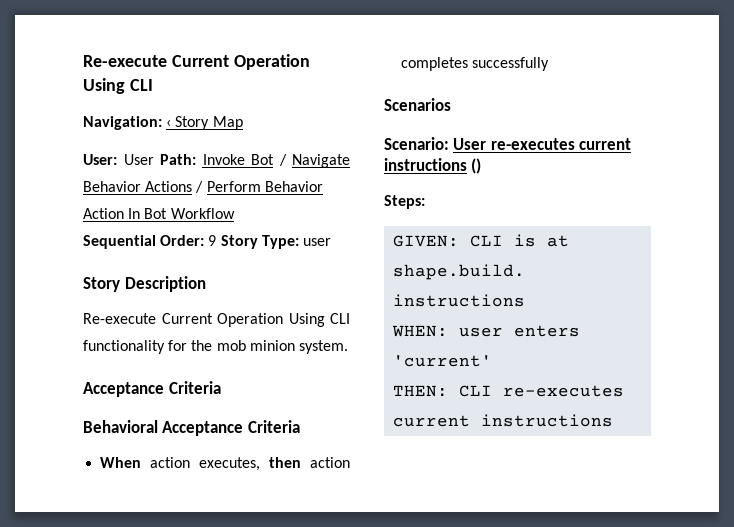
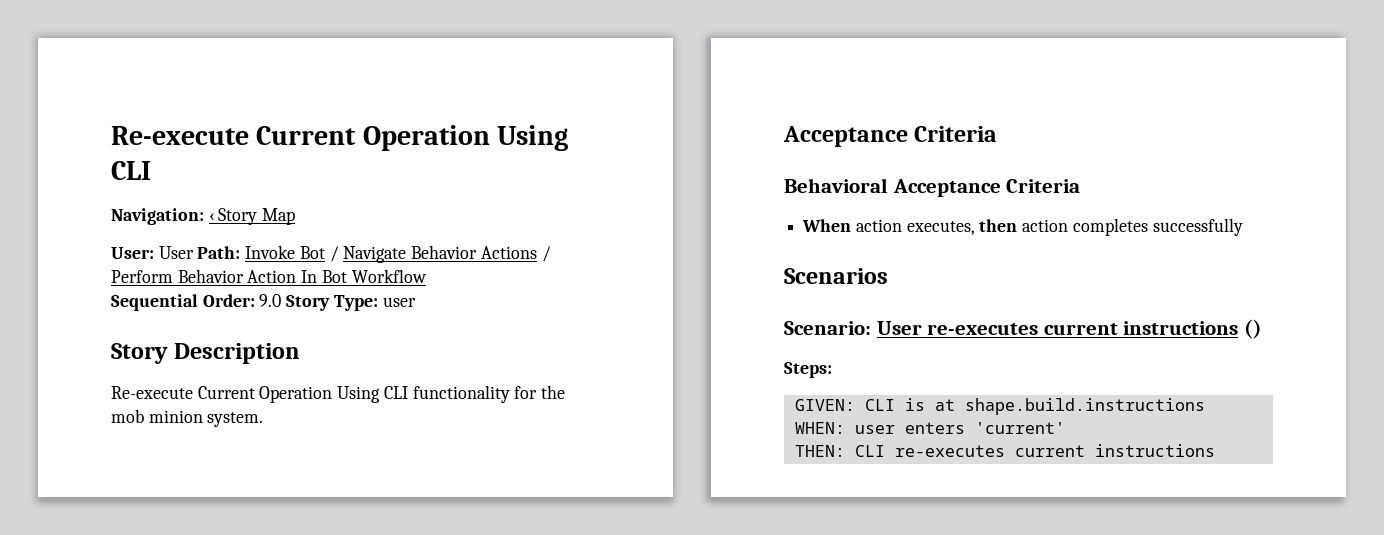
- Sequential Order: 9 Story Type: user
+ Sequential Order: 9.0 Story Type: user

